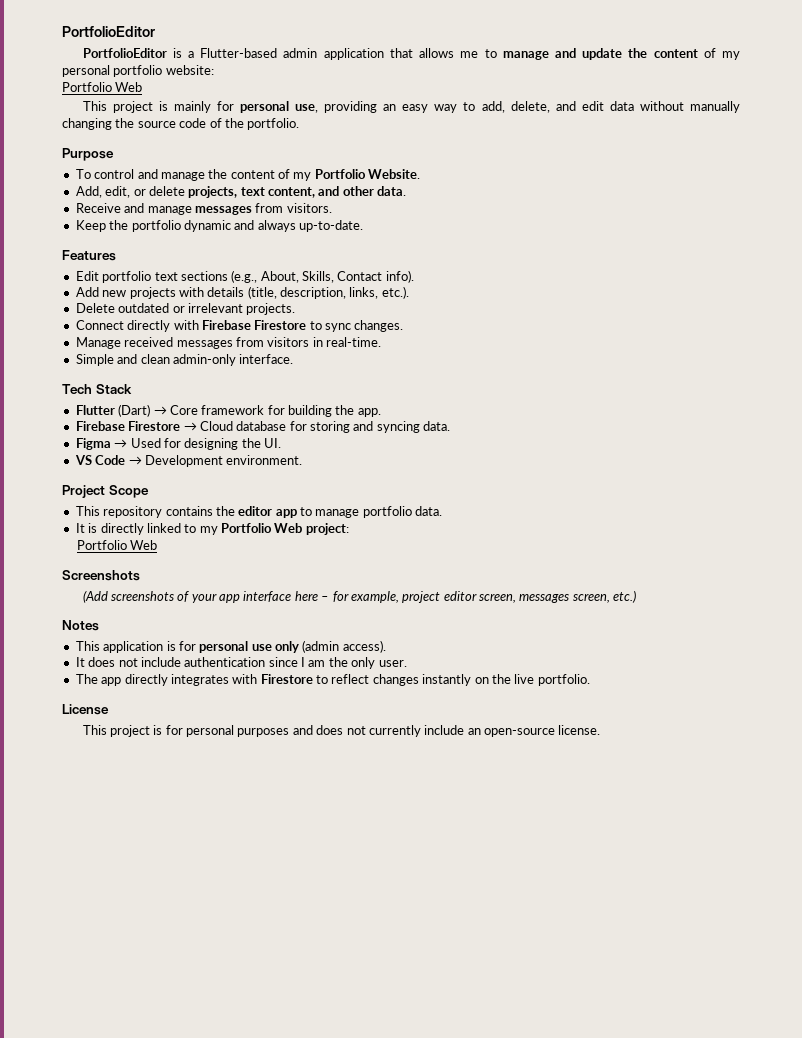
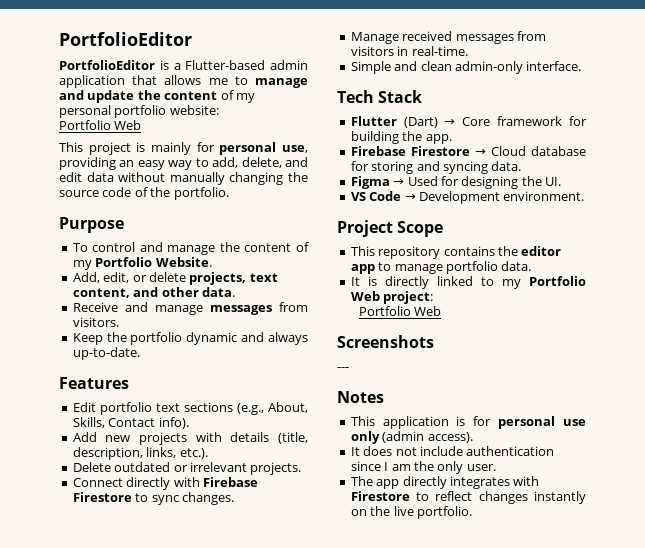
- (Add screenshots of your app interface here – for example, project editor screen, messages screen, etc.)
+ ---
- License
- This project is for personal purposes and does not currently include an open-source license.

